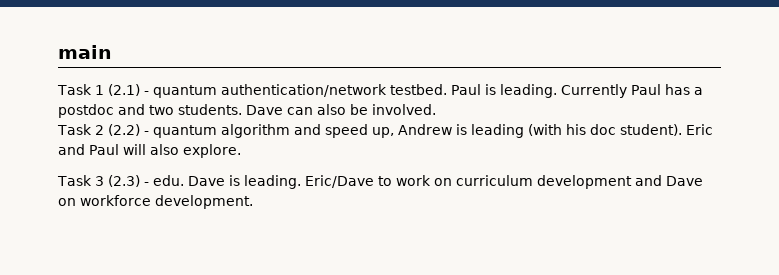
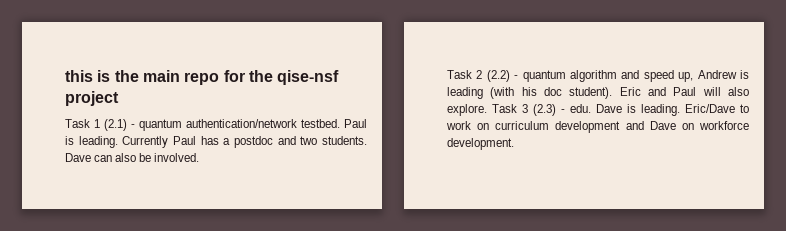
- main
+ this is the main repo for the qise-nsf project
- Eric and Paul will also explore.
- Task 3 (2.3) - edu.
+ Eric and Paul will also explore. Task 3 (2.3) - edu.

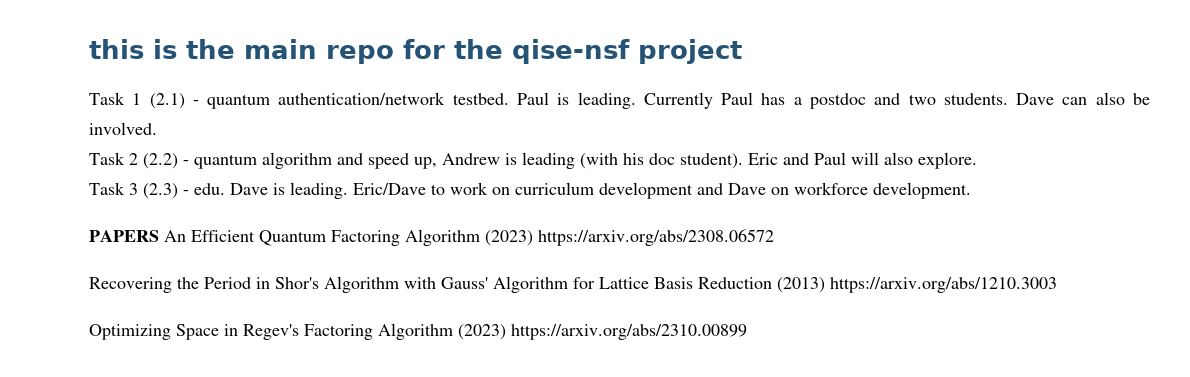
- Eric and Paul will also explore. Task 3 (2.3) - edu.
+ Eric and Paul will also explore.
+ Task 3 (2.3) - edu.
+ PAPERS An Efficient Quantum Factoring Algorithm (2023) https://arxiv.org/abs/2308.06572
+ Recovering the Period in Shor's Algorithm with Gauss' Algorithm for Lattice Basis Reduction (2013) https://arxiv.org/abs/1210.3003
+ Optimizing Space in Regev's Factoring Algorithm (2023) https://arxiv.org/abs/2310.00899

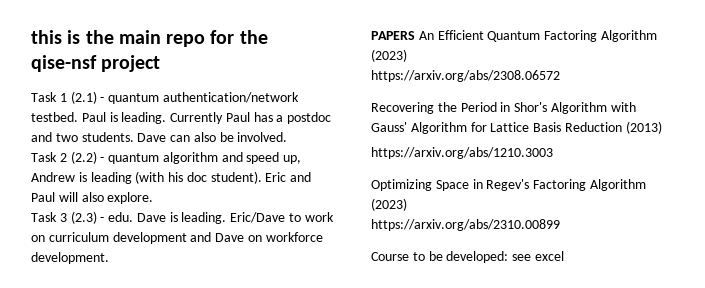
- PAPERS An Efficient Quantum Factoring Algorithm (2023) https://arxiv.org/abs/2308.06572
+ PAPERS An Efficient Quantum Factoring Algorithm (2023)
+ https://arxiv.org/abs/2308.06572
- Recovering the Period in Shor's Algorithm with Gauss' Algorithm for Lattice Basis Reduction (2013) https://arxiv.org/abs/1210.3003
+ Recovering the Period in Shor's Algorithm with Gauss' Algorithm for Lattice Basis Reduction (2013)
+ https://arxiv.org/abs/1210.3003
- Optimizing Space in Regev's Factoring Algorithm (2023) https://arxiv.org/abs/2310.00899
+ Optimizing Space in Regev's Factoring Algorithm (2023)
+ https://arxiv.org/abs/2310.00899
+ Course to be developed: see excel

